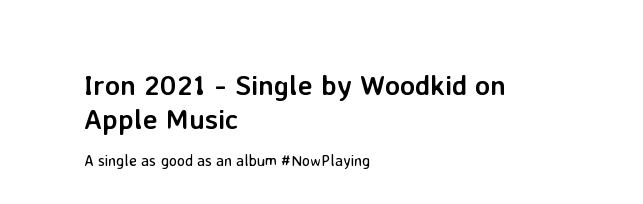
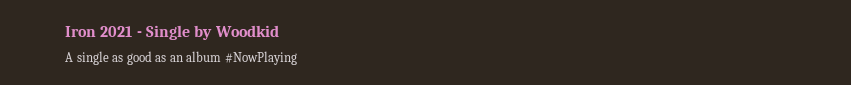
- Iron 2021 - Single by Woodkid on Apple Music
+ Iron 2021 - Single by Woodkid

